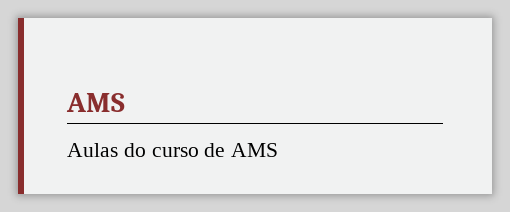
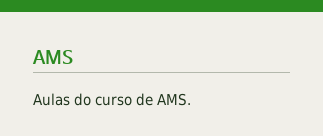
- Aulas do curso de AMS
+ Aulas do curso de AMS.

